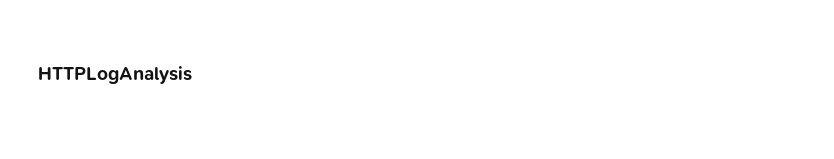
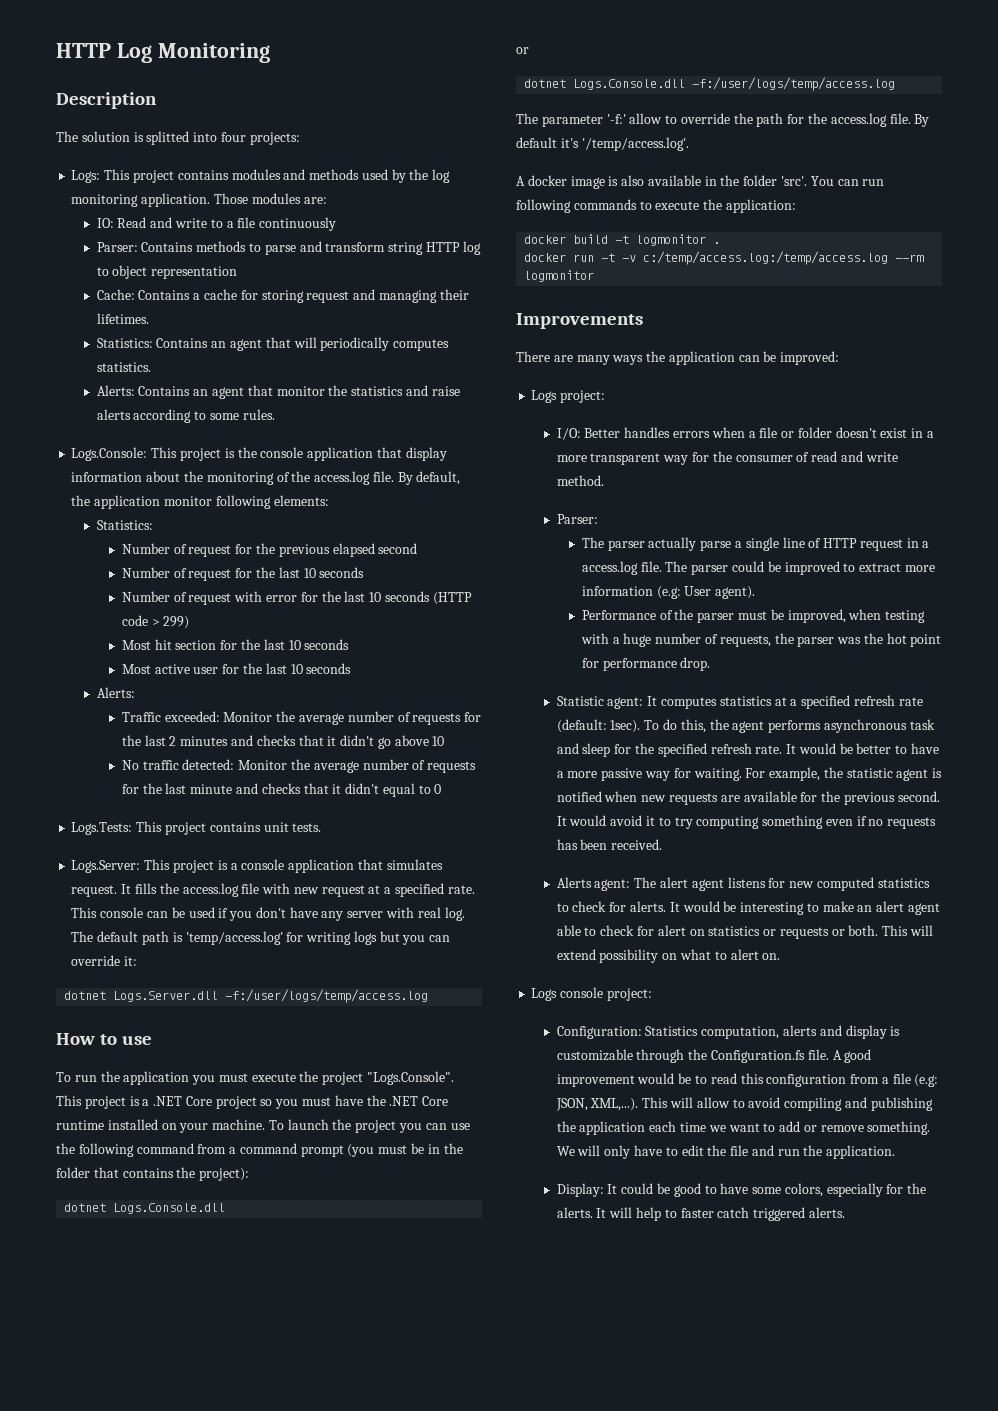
- HTTPLogAnalysis
+ HTTP Log Monitoring
+ Description
+ The solution is splitted into four projects:
+ Logs: This project contains modules and methods used by the log monitoring application. Those modules are:
+ IO: Read and write to a file continuously
+ Parser: Contains methods to parse and transform string HTTP log to object representation
+ Cache: Contains a cache for storing request and managing their lifetimes.
+ Statistics: Contains an agent that will periodically computes statistics.
+ Alerts: Contains an agent that monitor the statistics and raise alerts according to some rules.
+ Logs.Console: This project is the console application that display information about the monitoring of the access.log file. By default, the application monitor following elements:
+ Statistics:
+ Number of request for the previous elapsed second
+ Number of request for the last 10 seconds
+ Number of request with error for the last 10 seconds (HTTP code > 299)
+ Most hit section for the last 10 seconds
+ Most active user for the last 10 seconds
+ Alerts:
+ Traffic exceeded: Monitor the average number of requests for the last 2 minutes and checks that it didn't go above 10
+ No traffic detected: Monitor the average number of requests for the last minute and checks that it didn't equal to 0
+ Logs.Tests: This project contains unit tests.
+ Logs.Server: This project is a console application that simulates request. It fills the access.log file with new request at a specified rate. This console can be used if you don't have any server with real log. The default path is 'temp/access.log' for writing logs but you can override it:
+ dotnet Logs.Server.dll -f:/user/logs/temp/access.log
+ How to use
+ To run the application you must execute the project "Logs.Console". This project is a .NET Core project so you must have the .NET Core runtime installed on your machine. To launch the project you can use the following command from a command prompt (you must be in the folder that contains the project):
+ dotnet Logs.Console.dll
+ or
+ dotnet Logs.Console.dll -f:/user/logs/temp/access.log
+ The parameter '-f:' allow to override the path for the access.log file. By default it's '/temp/access.log'.
+ A docker image is also available in the folder 'src'. You can run following commands to execute the application:
+ docker build -t logmonitor .
+ docker run -t -v c:/temp/access.log:/temp/access.log --rm logmonitor
+ Improvements
+ There are many ways the application can be improved:
+ Logs project:
+ I/O: Better handles errors when a file or folder doesn't exist in a more transparent way for the consumer of read and write method.
+ Parser:
+ The parser actually parse a single line of HTTP request in a access.log file. The parser could be improved to extract more information (e.g: User agent).
+ Performance of the parser must be improved, when testing with a huge number of requests, the parser was the hot point for performance drop.
+ Statistic agent: It computes statistics at a specified refresh rate (default: 1sec). To do this, the agent performs asynchronous task and sleep for the specified refresh rate. It would be better to have a more passive way for waiting. For example, the statistic agent is notified when new requests are available for the previous second. It would avoid it to try computing something even if no requests has been received.
+ Alerts agent: The alert agent listens for new computed statistics to check for alerts. It would be interesting to make an alert agent able to check for alert on statistics or requests or both. This will extend possibility on what to alert on.
+ Logs console project:
+ Configuration: Statistics computation, alerts and display is customizable through the Configuration.fs file. A good improvement would be to read this configuration from a file (e.g: JSON, XML,...). This will allow to avoid compiling and publishing the application each time we want to add or remove something. We will only have to edit the file and run the application.
+ Display: It could be good to have some colors, especially for the alerts. It will help to faster catch triggered alerts.

